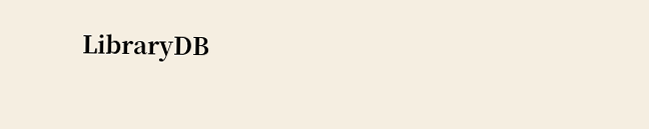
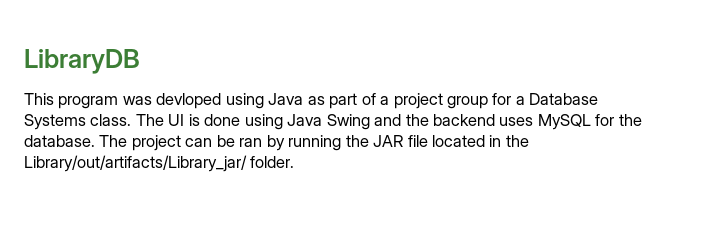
+ This program was devloped using Java as part of a project group for a Database Systems class. The UI is done using Java Swing and the backend uses MySQL for the database. The project can be ran by running the JAR file located in the Library/out/artifacts/Library_jar/ folder.

